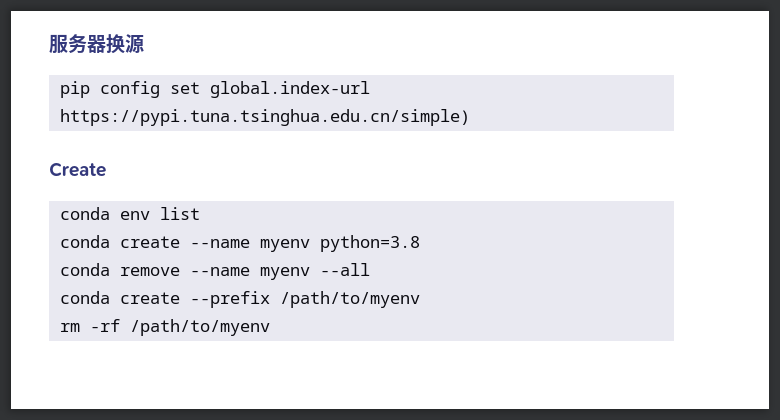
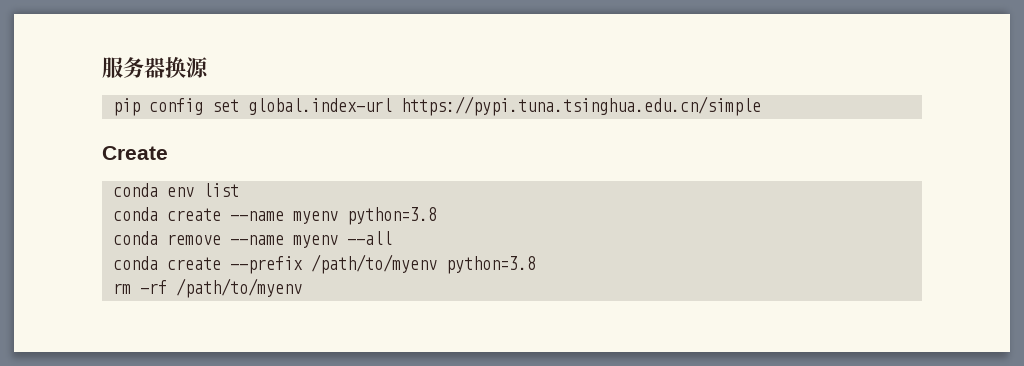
- pip config set global.index-url https://pypi.tuna.tsinghua.edu.cn/simple)
+ pip config set global.index-url https://pypi.tuna.tsinghua.edu.cn/simple
- conda create --prefix /path/to/myenv
+ conda create --prefix /path/to/myenv python=3.8

